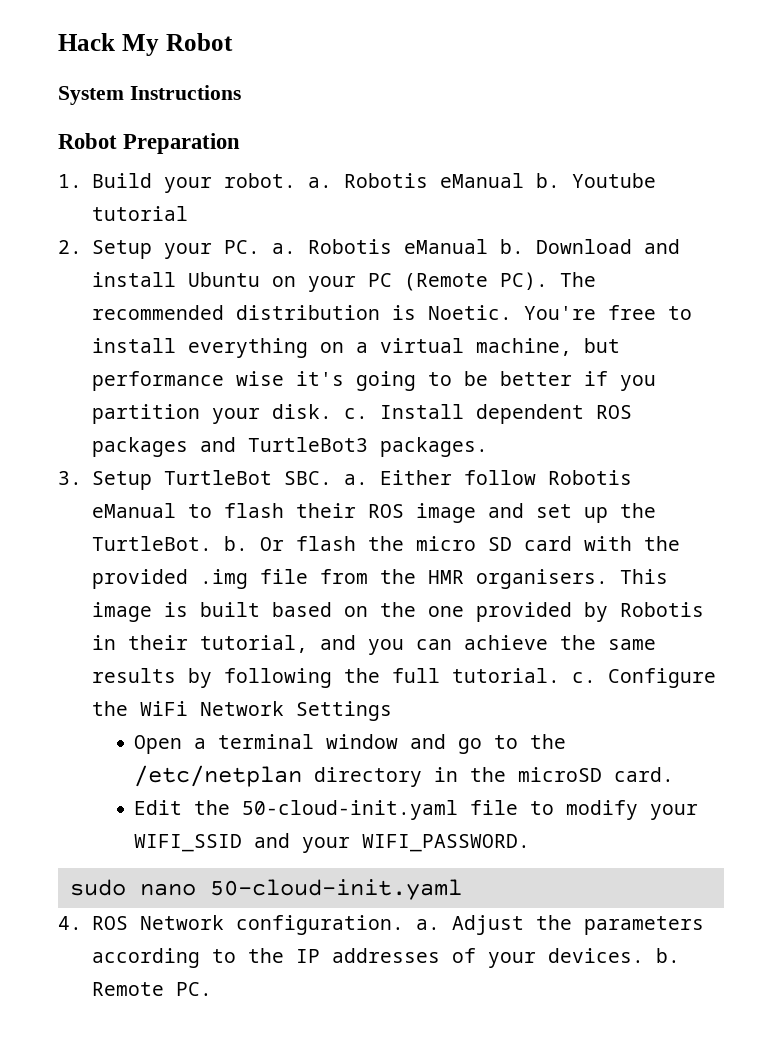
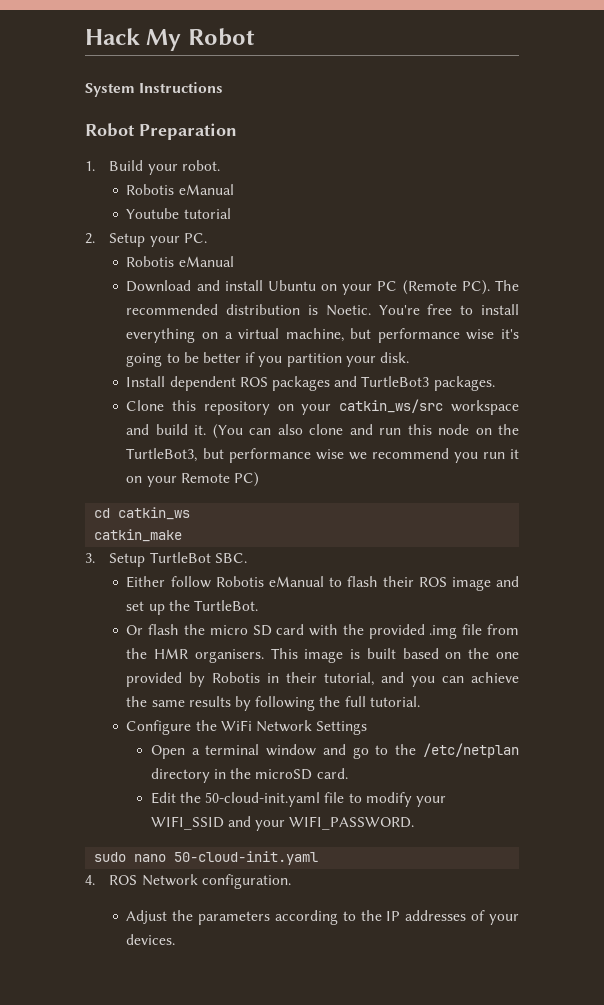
- 1. Build your robot. a. Robotis eManual b. Youtube tutorial
+ 1. Build your robot.
+ Robotis eManual
+ Youtube tutorial
- 2. Setup your PC. a. Robotis eManual b. Download and install Ubuntu on your PC (Remote PC). The recommended distribution is Noetic.
+ 2. Setup your PC.
+ Robotis eManual
+ Download and install Ubuntu on your PC (Remote PC). The recommended distribution is Noetic.
- You're free to install everything on a virtual machine, but performance wise it's going to be better if you partition your disk. c. Install dependent ROS packages and TurtleBot3 packages.
+ You're free to install everything on a virtual machine, but performance wise it's going to be better if you partition your disk.
+ Install dependent ROS packages and TurtleBot3 packages.
+ Clone this repository on your catkin_ws/src workspace and build it. (You can also clone and run this node on the TurtleBot3, but performance wise we recommend you run it on your Remote PC)
+ cd catkin_ws
+ catkin_make
- 3. Setup TurtleBot SBC. a. Either follow Robotis eManual to flash their ROS image and set up the TurtleBot. b. Or flash the micro SD card with the provided .img file from the HMR organisers.
+ 3. Setup TurtleBot SBC.
+ Either follow Robotis eManual to flash their ROS image and set up the TurtleBot.
+ Or flash the micro SD card with the provided .img file from the HMR organisers.
- This image is built based on the one provided by Robotis in their tutorial, and you can achieve the same results by following the full tutorial. c. Configure the WiFi Network Settings
+ This image is built based on the one provided by Robotis in their tutorial, and you can achieve the same results by following the full tutorial.
+ Configure the WiFi Network Settings
- 4. ROS Network configuration. a. Adjust the parameters according to the IP addresses of your devices. b. Remote PC.
+ 4. ROS Network configuration.
+ Adjust the parameters according to the IP addresses of your devices.

